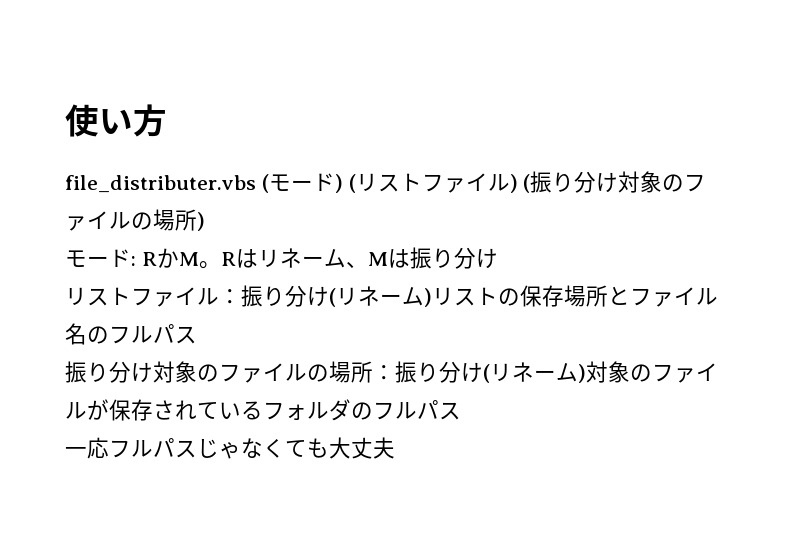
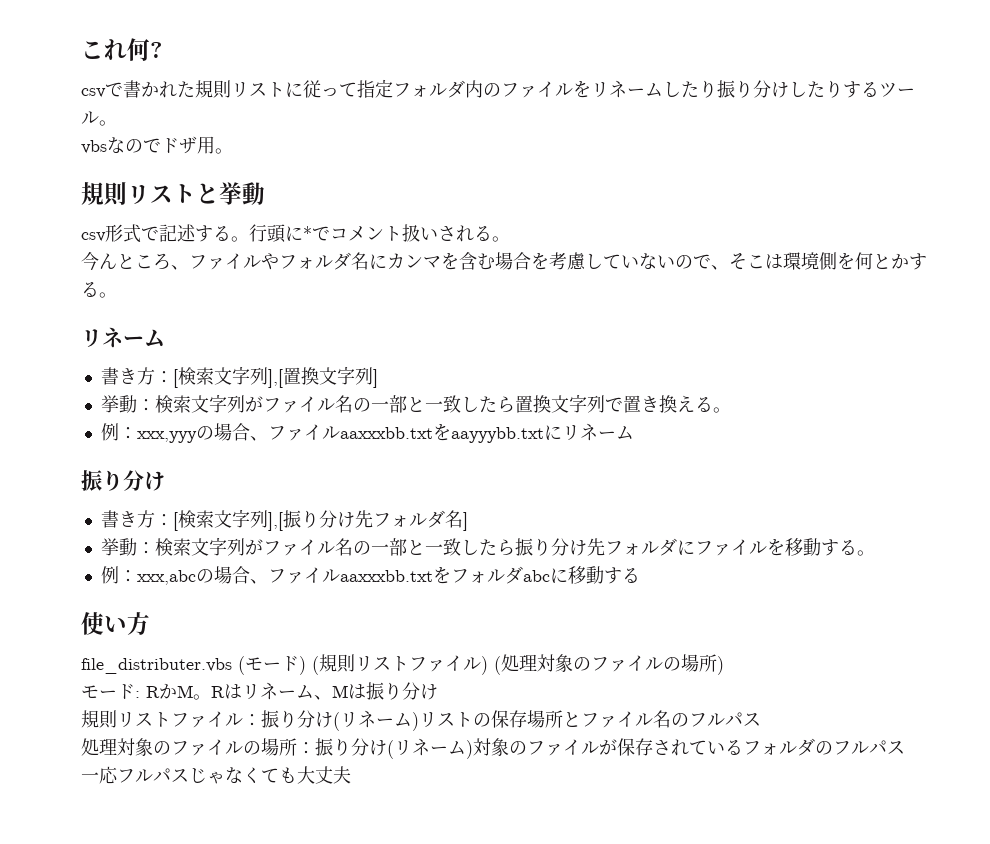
+ これ何?
+ csvで書かれた規則リストに従って指定フォルダ内のファイルをリネームしたり振り分けしたりするツール。
+ vbsなのでドザ用。
+ 規則リストと挙動
+ csv形式で記述する。行頭に*でコメント扱いされる。
+ 今んところ、ファイルやフォルダ名にカンマを含む場合を考慮していないので、そこは環境側を何とかする。
+ リネーム
+ 書き方：[検索文字列],[置換文字列]
+ 挙動：検索文字列がファイル名の一部と一致したら置換文字列で置き換える。
+ 例：xxx,yyyの場合、ファイルaaxxxbb.txtをaayyybb.txtにリネーム
+ 振り分け
+ 書き方：[検索文字列],[振り分け先フォルダ名]
+ 挙動：検索文字列がファイル名の一部と一致したら振り分け先フォルダにファイルを移動する。
+ 例：xxx,abcの場合、ファイルaaxxxbb.txtをフォルダabcに移動する
- file_distributer.vbs (モード) (リストファイル) (振り分け対象のファイルの場所)
+ file_distributer.vbs (モード) (規則リストファイル) (処理対象のファイルの場所)
- リストファイル：振り分け(リネーム)リストの保存場所とファイル名のフルパス
+ 規則リストファイル：振り分け(リネーム)リストの保存場所とファイル名のフルパス
- 振り分け対象のファイルの場所：振り分け(リネーム)対象のファイルが保存されているフォルダのフルパス
+ 処理対象のファイルの場所：振り分け(リネーム)対象のファイルが保存されているフォルダのフルパス

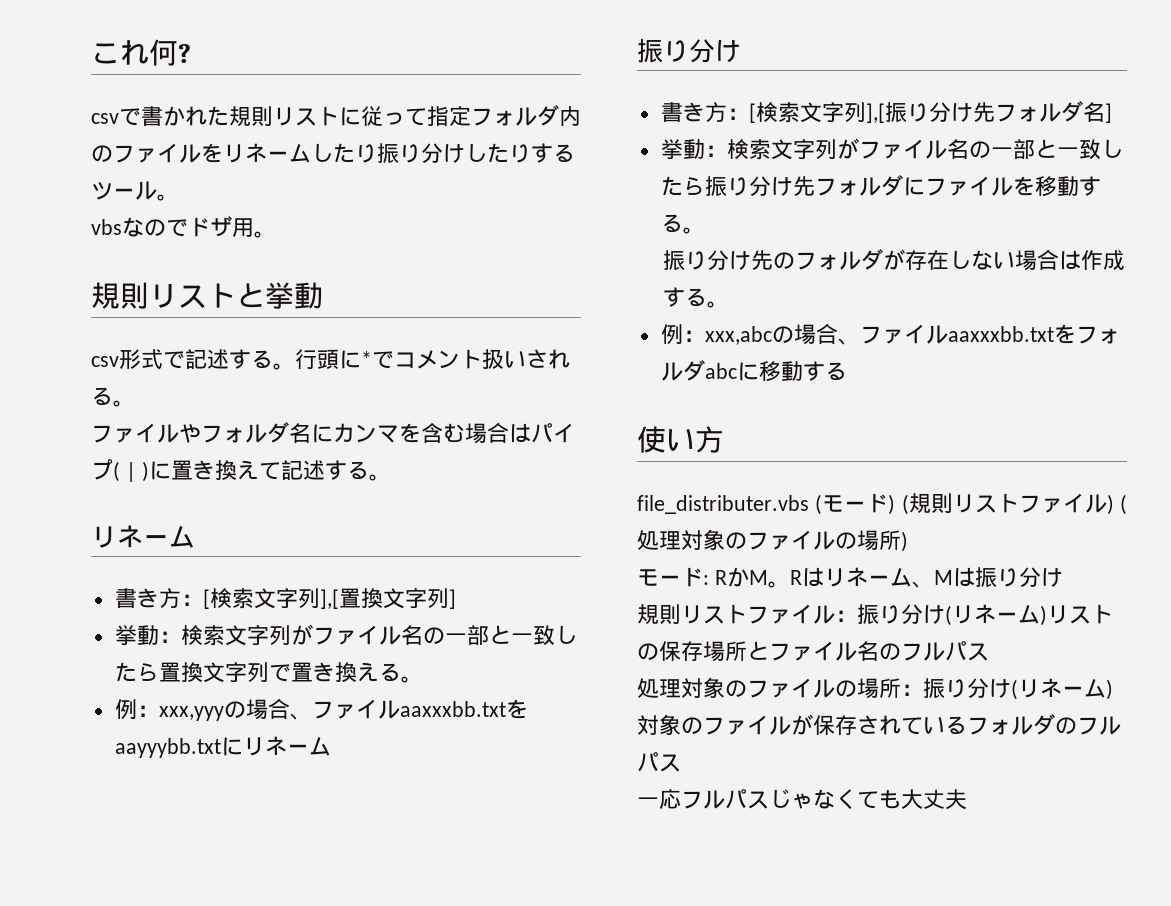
- 今んところ、ファイルやフォルダ名にカンマを含む場合を考慮していないので、そこは環境側を何とかする。
+ ファイルやフォルダ名にカンマを含む場合はパイプ( | )に置き換えて記述する。
+ 振り分け先のフォルダが存在しない場合は作成する。

